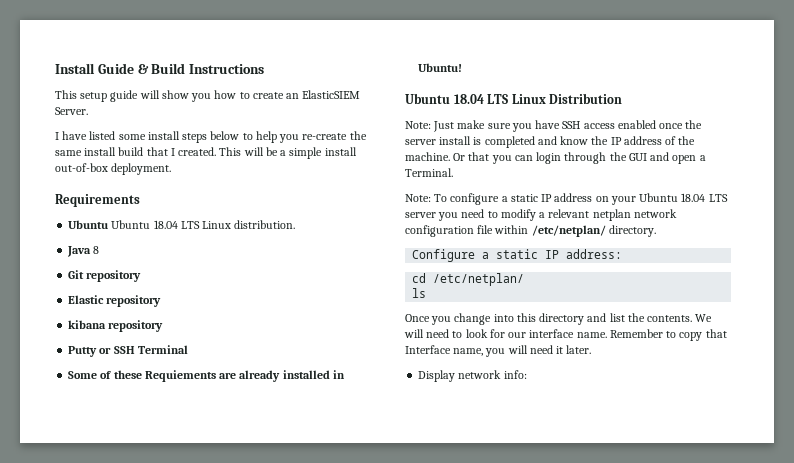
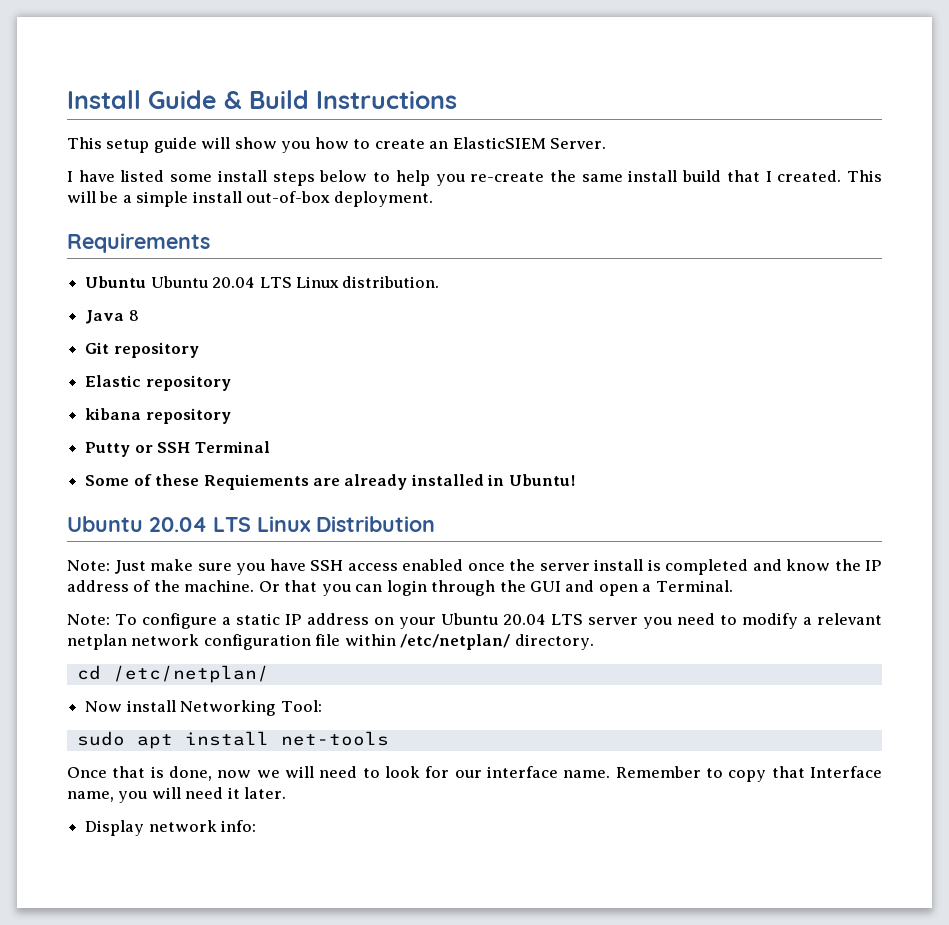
- Ubuntu Ubuntu 18.04 LTS Linux distribution.
+ Ubuntu Ubuntu 20.04 LTS Linux distribution.
- Ubuntu 18.04 LTS Linux Distribution
+ Ubuntu 20.04 LTS Linux Distribution
- Note: To configure a static IP address on your Ubuntu 18.04 LTS server you need to modify a relevant netplan network configuration file within /etc/netplan/ directory.
+ Note: To configure a static IP address on your Ubuntu 20.04 LTS server you need to modify a relevant netplan network configuration file within /etc/netplan/ directory.
- Configure a static IP address:
  cd /etc/netplan/
- ls
- Once you change into this directory and list the contents. We will need to look for our interface name.
+ Now install Networking Tool:
+ sudo apt install net-tools
+ Once that is done, now we will need to look for our interface name.

